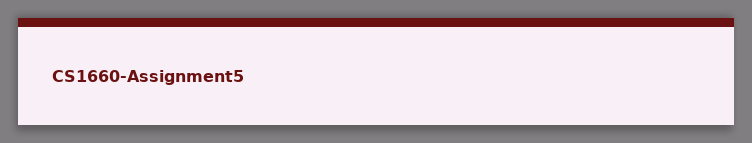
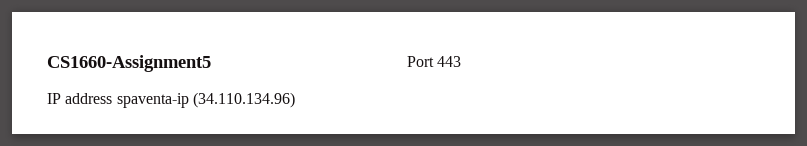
+ IP address spaventa-ip (34.110.134.96)
+ Port 443

